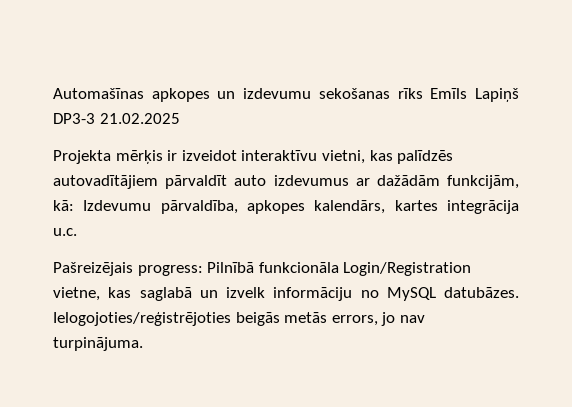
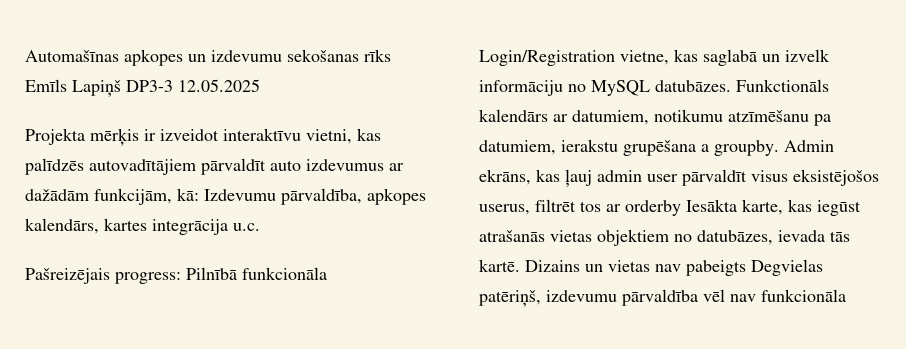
- Automašīnas apkopes un izdevumu sekošanas rīks Emīls Lapiņš DP3-3 21.02.2025
+ Automašīnas apkopes un izdevumu sekošanas rīks Emīls Lapiņš DP3-3 12.05.2025
- Ielogojoties/reģistrējoties beigās metās errors, jo nav turpinājuma.
+ Funkctionāls kalendārs ar datumiem, notikumu atzīmēšanu pa datumiem, ierakstu grupēšana a groupby. Admin ekrāns, kas ļauj admin user pārvaldīt visus eksistējošos userus, filtrēt tos ar orderby Iesākta karte, kas iegūst atrašanās vietas objektiem no datubāzes, ievada tās kartē. Dizains un vietas nav pabeigts Degvielas patēriņš, izdevumu pārvaldība vēl nav funkcionāla

